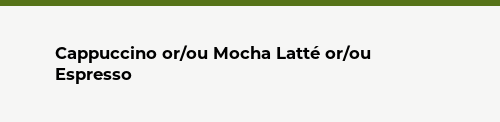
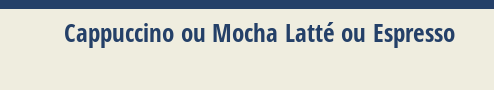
- Cappuccino or/ou Mocha Latté or/ou Espresso
+ Cappuccino ou Mocha Latté ou Espresso

